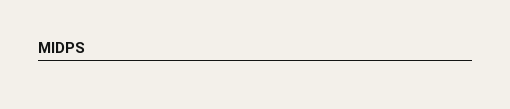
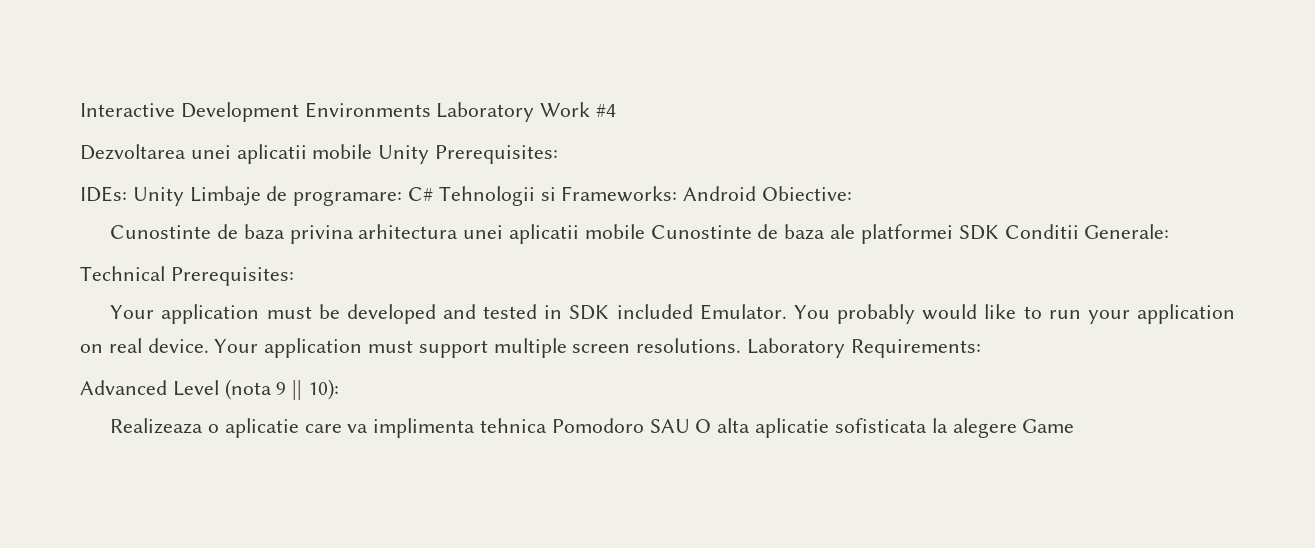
- MIDPS
+ Interactive Development Environments Laboratory Work #4
+ Dezvoltarea unei aplicatii mobile Unity Prerequisites:
+ IDEs: Unity Limbaje de programare: C# Tehnologii si Frameworks: Android Obiective:
+ Cunostinte de baza privina arhitectura unei aplicatii mobile Cunostinte de baza ale platformei SDK Conditii Generale:
+ Technical Prerequisites:
+ Your application must be developed and tested in SDK included Emulator. You probably would like to run your application on real device. Your application must support multiple screen resolutions. Laboratory Requirements:
+ Advanced Level (nota 9 || 10):
+ Realizeaza o aplicatie care va implimenta tehnica Pomodoro SAU O alta aplicatie sofisticata la alegere Game

